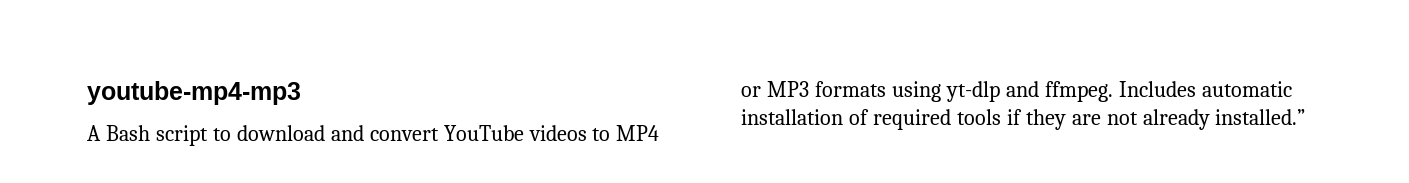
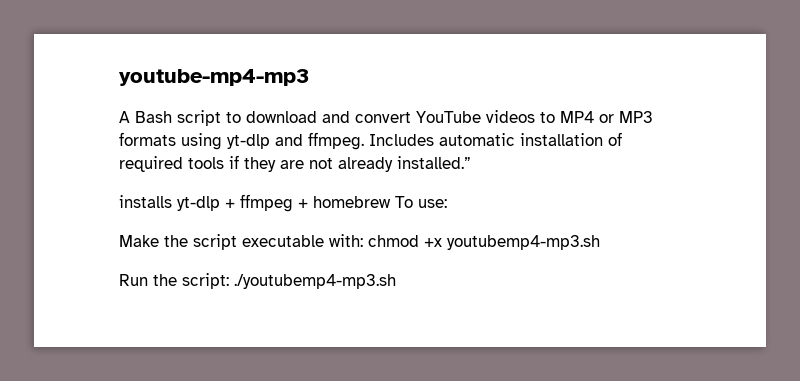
+ installs yt-dlp + ffmpeg + homebrew To use:
+ Make the script executable with: chmod +x youtubemp4-mp3.sh
+ Run the script: ./youtubemp4-mp3.sh

